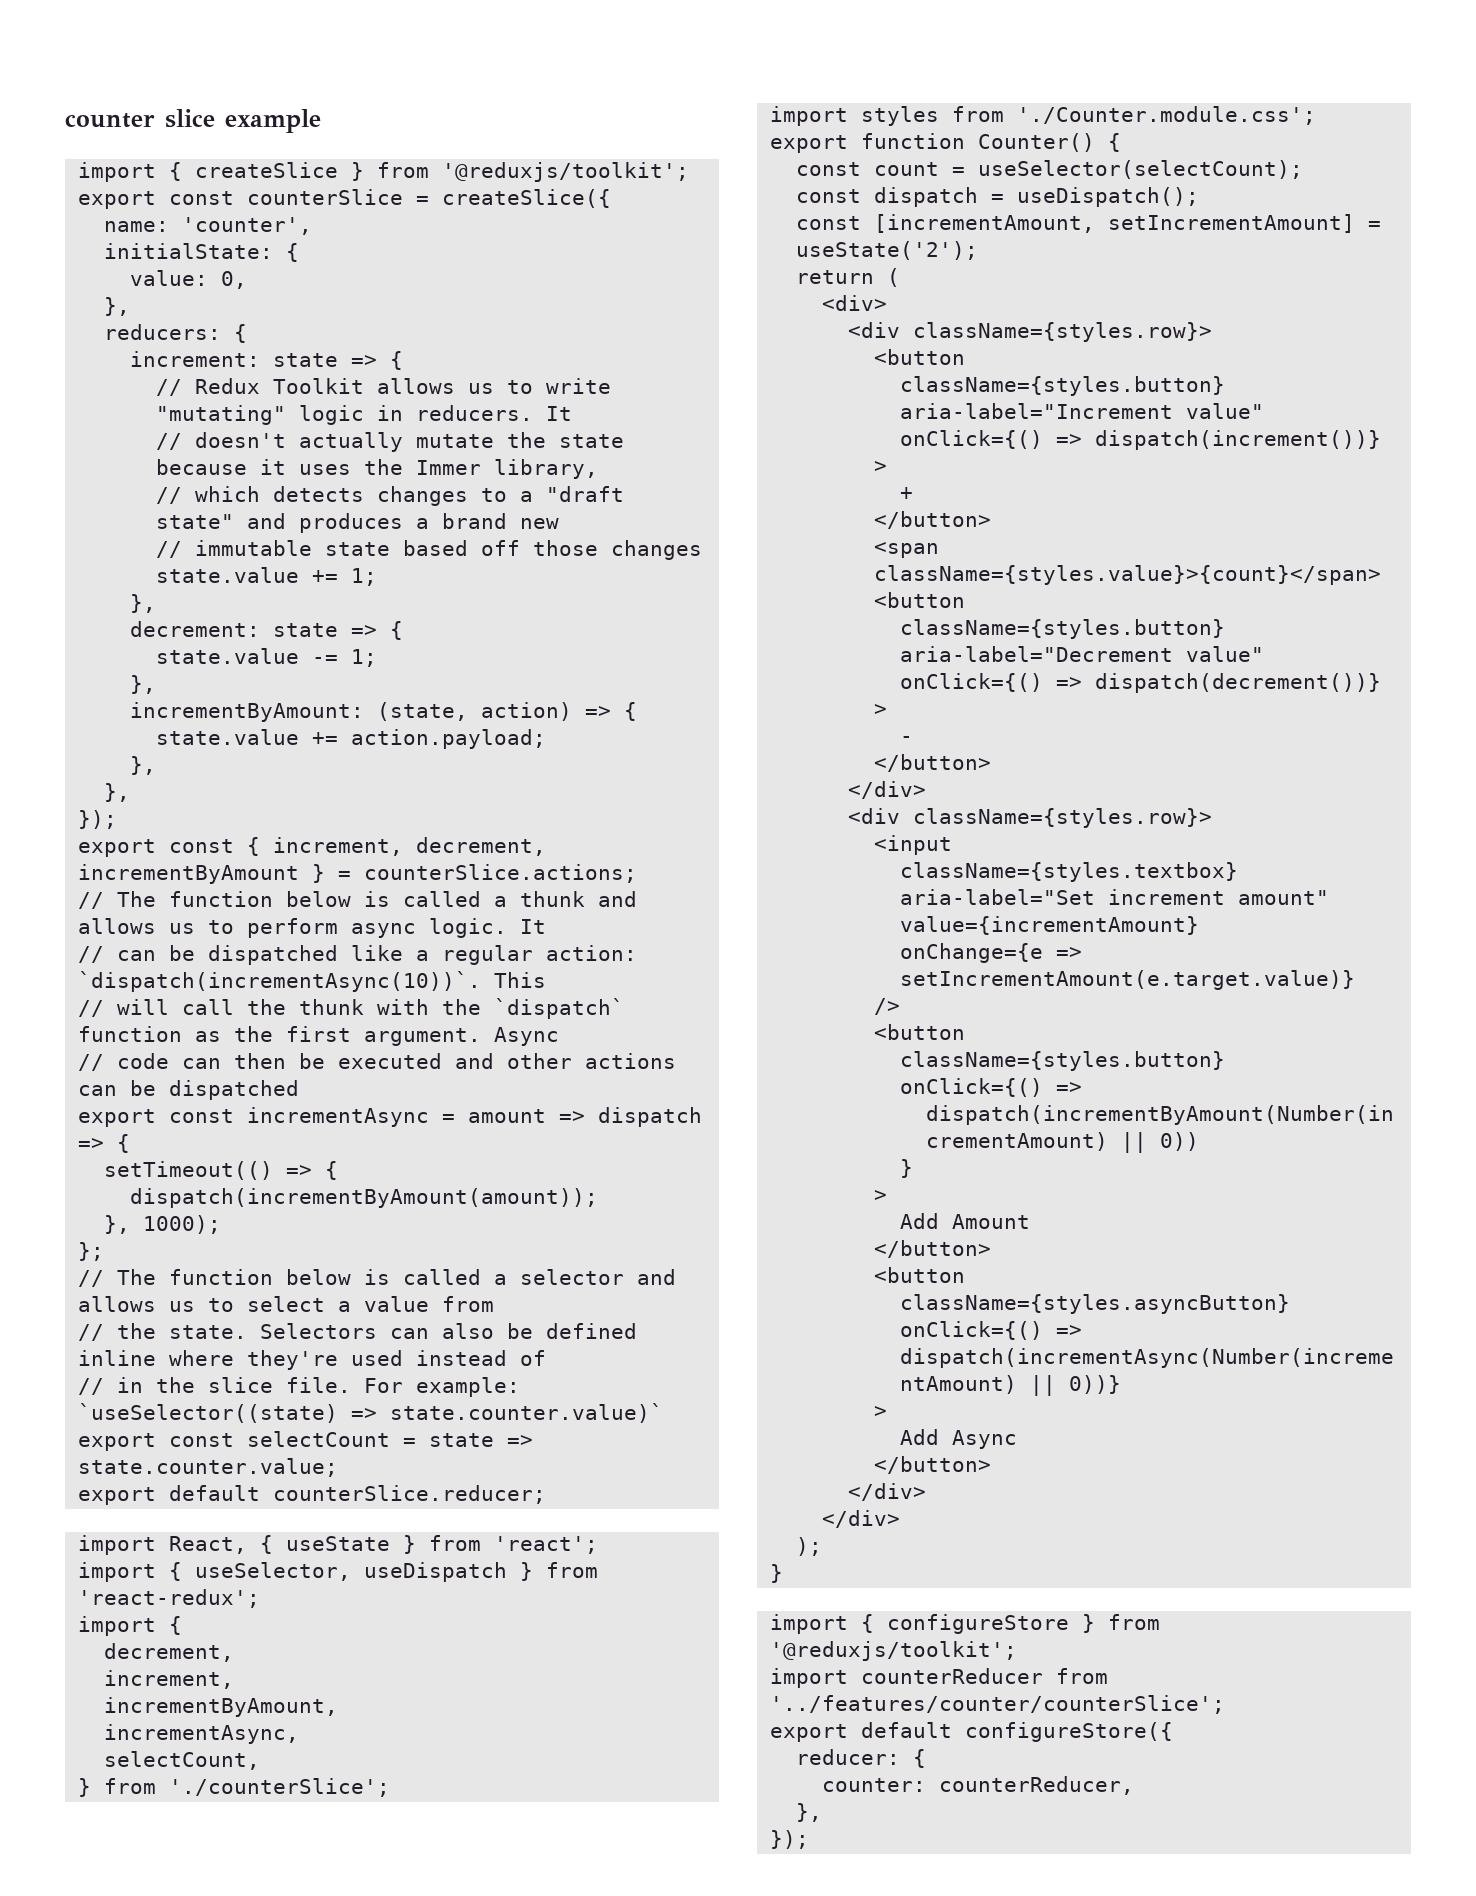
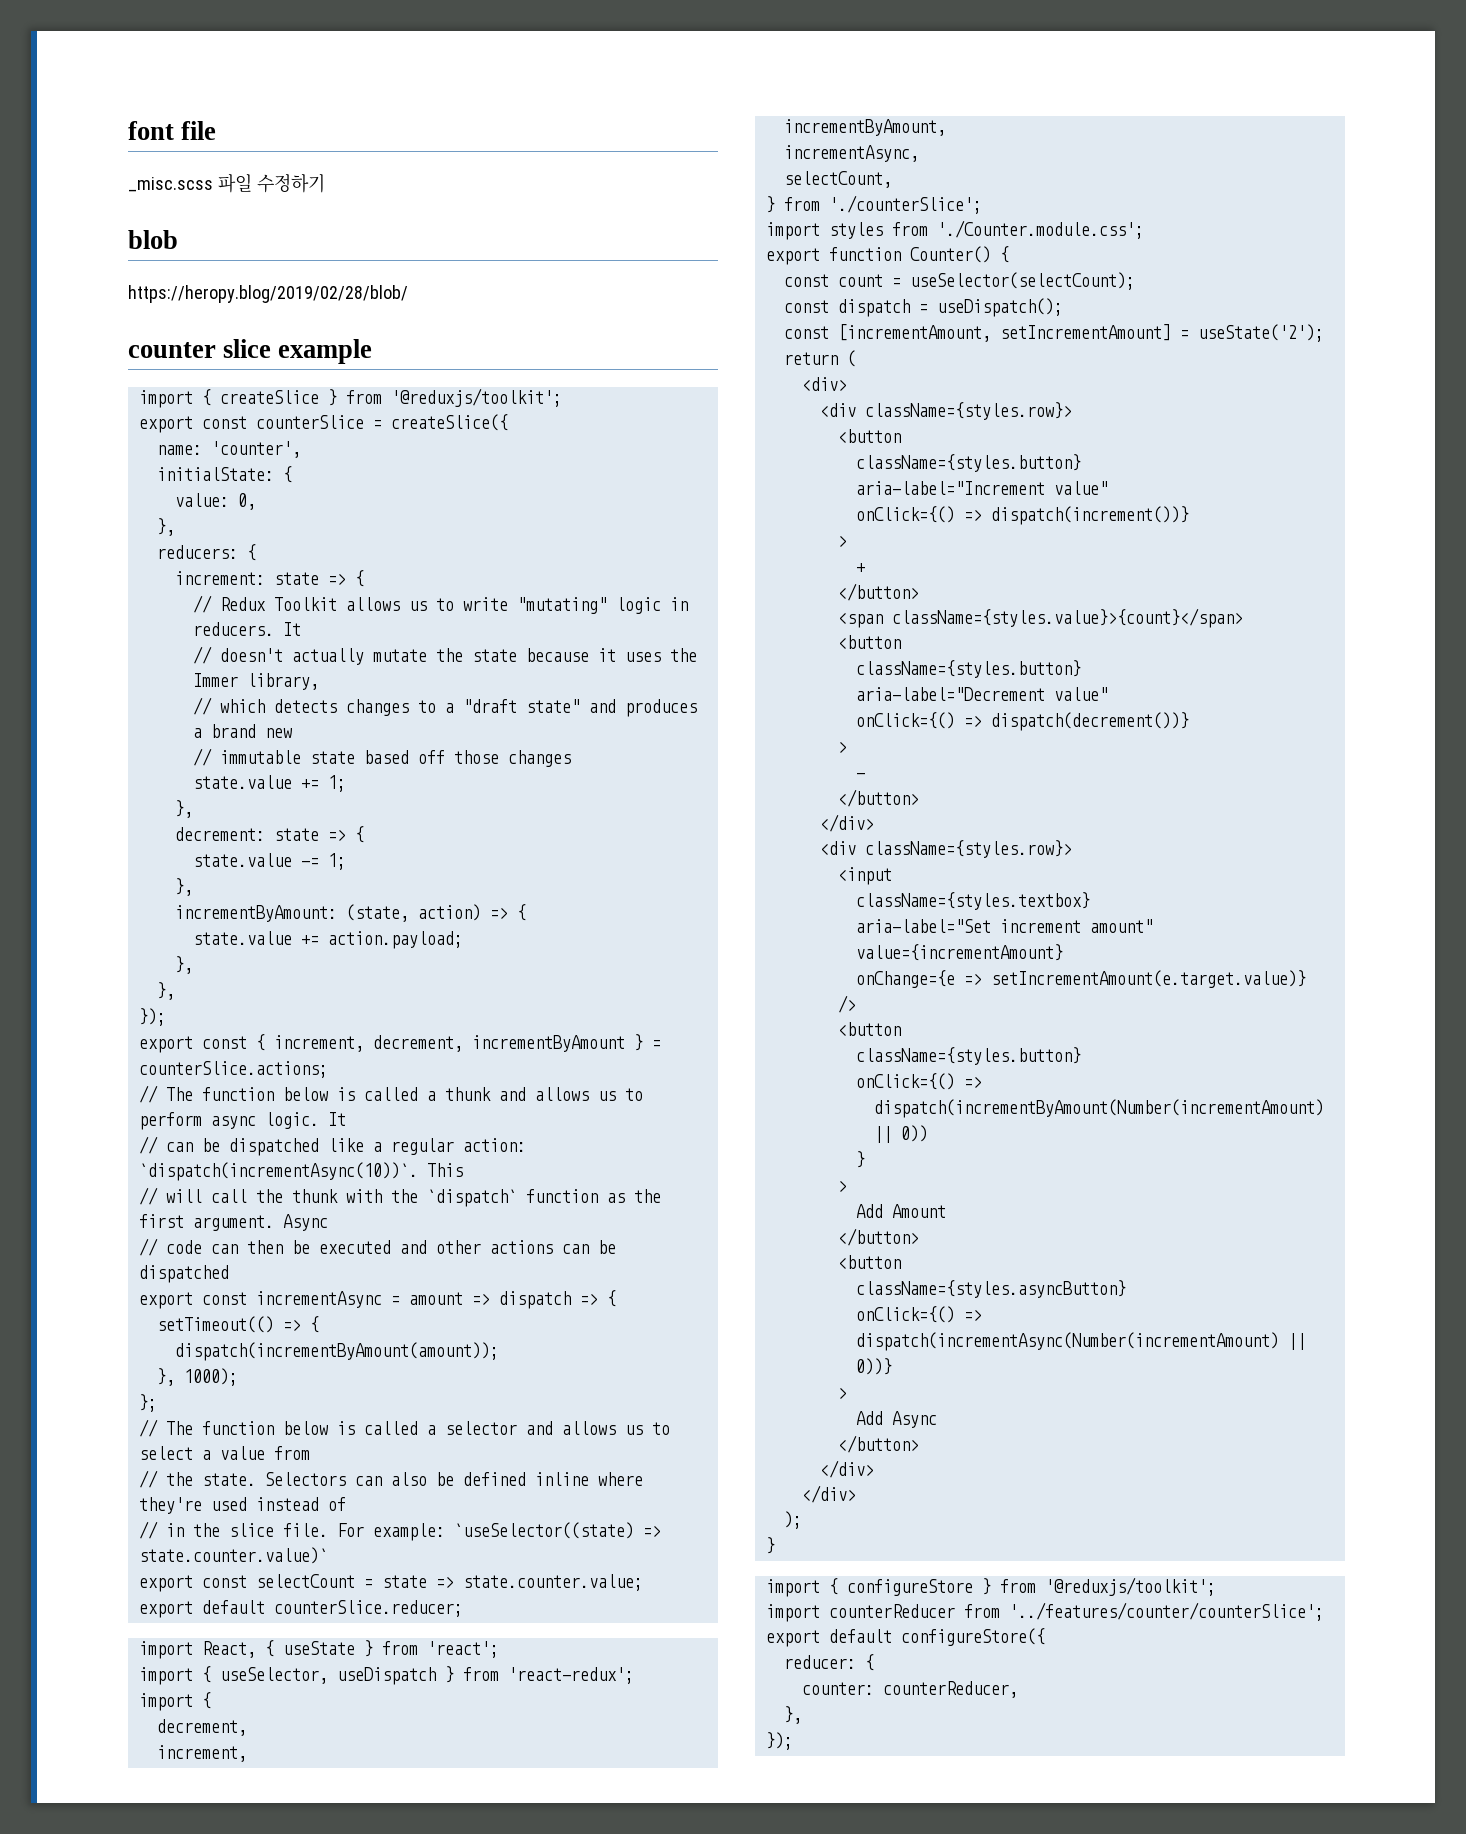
+ font file
+ _misc.scss 파일 수정하기
+ blob
+ https://heropy.blog/2019/02/28/blob/

